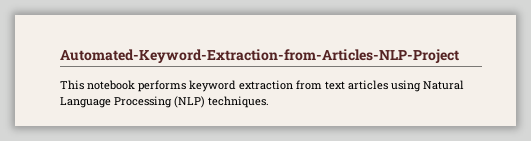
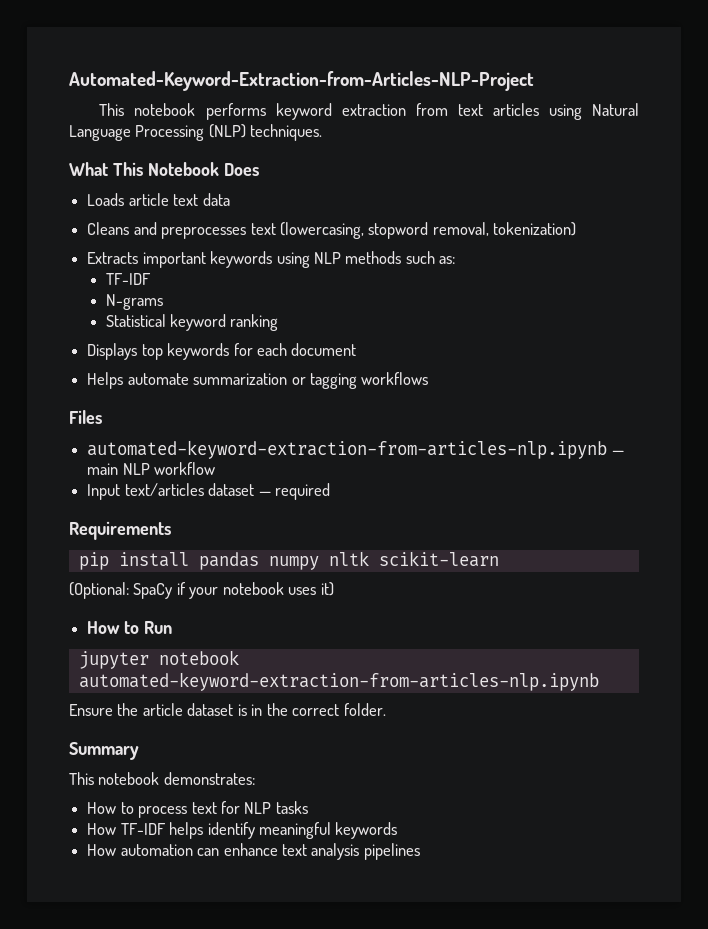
+ What This Notebook Does
+ Loads article text data
+ Cleans and preprocesses text (lowercasing, stopword removal, tokenization)
+ Extracts important keywords using NLP methods such as:
+ TF-IDF
+ N-grams
+ Statistical keyword ranking
+ Displays top keywords for each document
+ Helps automate summarization or tagging workflows
+ Files
+ automated-keyword-extraction-from-articles-nlp.ipynb — main NLP workflow
+ Input text/articles dataset — required
+ Requirements
+ pip install pandas numpy nltk scikit-learn
+ (Optional: SpaCy if your notebook uses it)
+ How to Run
+ jupyter notebook automated-keyword-extraction-from-articles-nlp.ipynb
+ Ensure the article dataset is in the correct folder.
+ Summary
+ This notebook demonstrates:
+ How to process text for NLP tasks
+ How TF-IDF helps identify meaningful keywords
+ How automation can enhance text analysis pipelines

